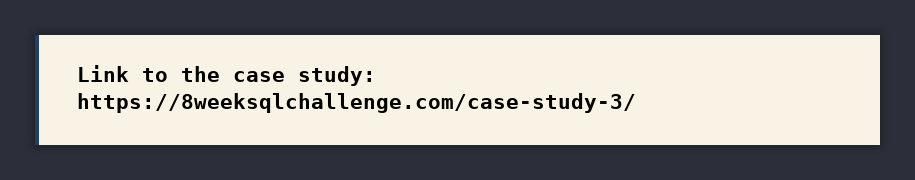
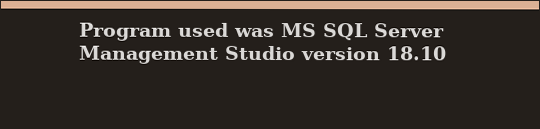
- Link to the case study: https://8weeksqlchallenge.com/case-study-3/
+ Program used was MS SQL Server Management Studio version 18.10

